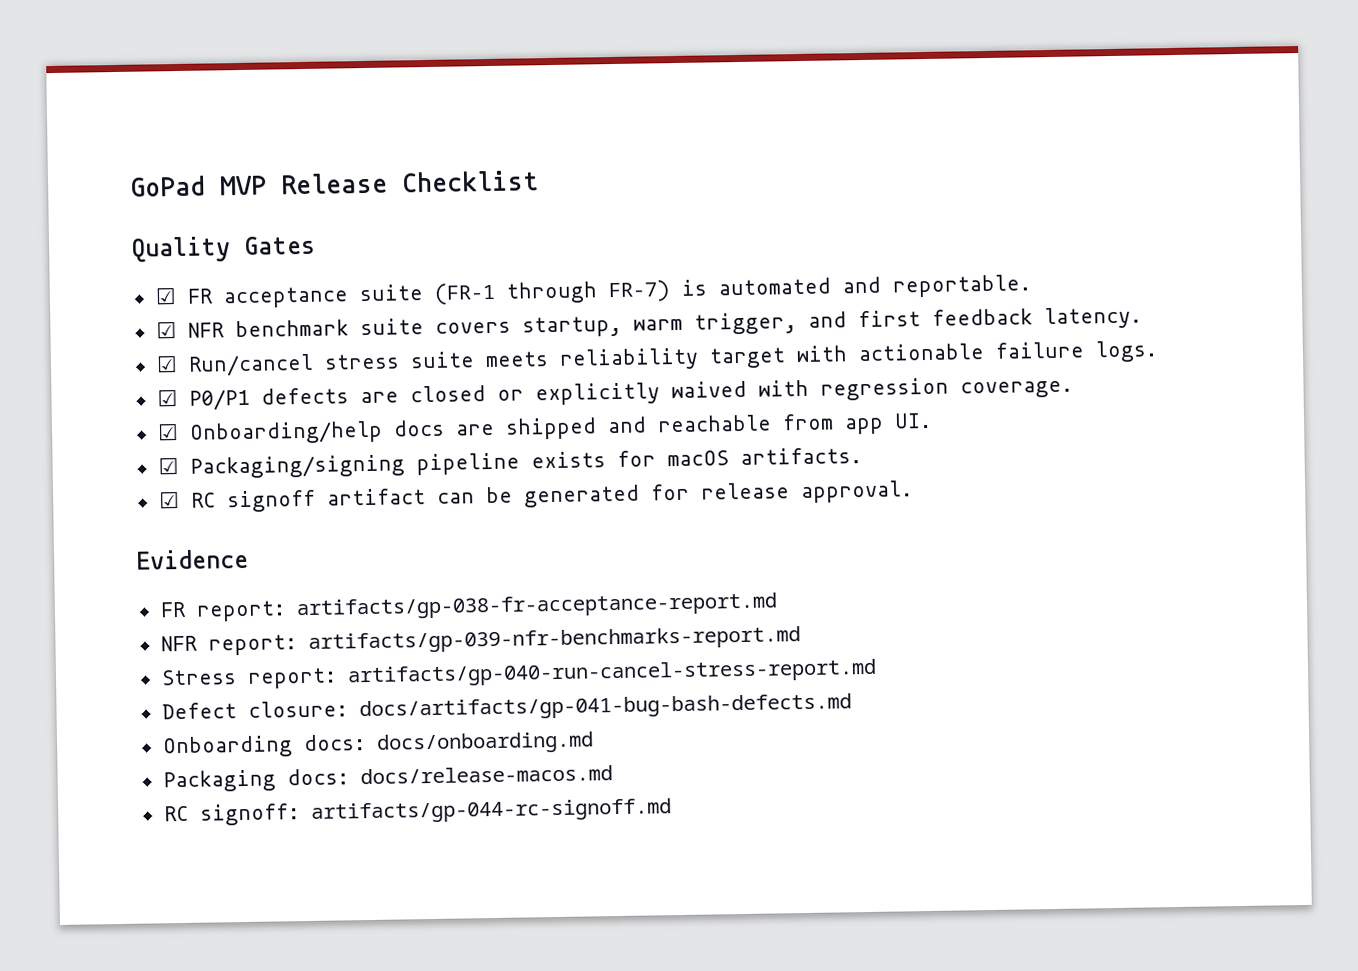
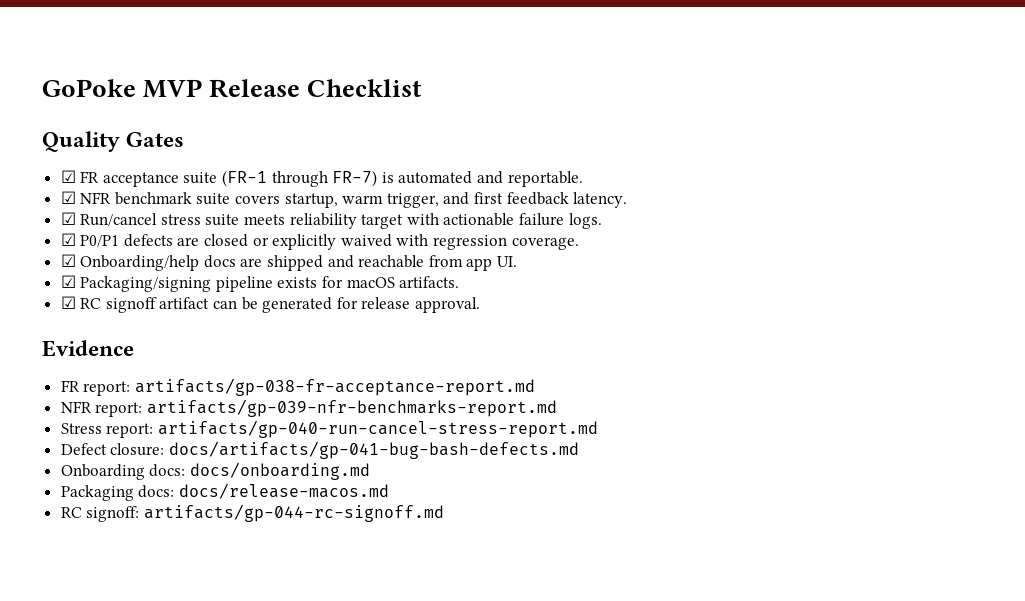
- GoPad MVP Release Checklist
+ GoPoke MVP Release Checklist

